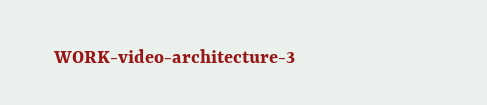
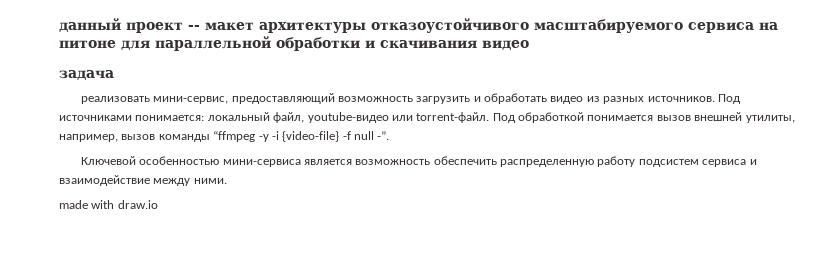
- WORK-video-architecture-3
+ данный проект -- макет архитектуры отказоустойчивого масштабируемого сервиса на питоне для параллельной обработки и скачивания видео
+ задача
+ реализовать мини-сервис, предоставляющий возможность загрузить и обработать видео из разных источников. Под источниками понимается: локальный файл, youtube-видео или torrent-файл. Под обработкой понимается вызов внешней утилиты, например, вызов команды “ffmpeg -y -i {video-file} -f null -”.
+ Ключевой особенностью мини-сервиса является возможность обеспечить распределенную работу подсистем сервиса и взаимодействие между ними.
+ made with draw.io

